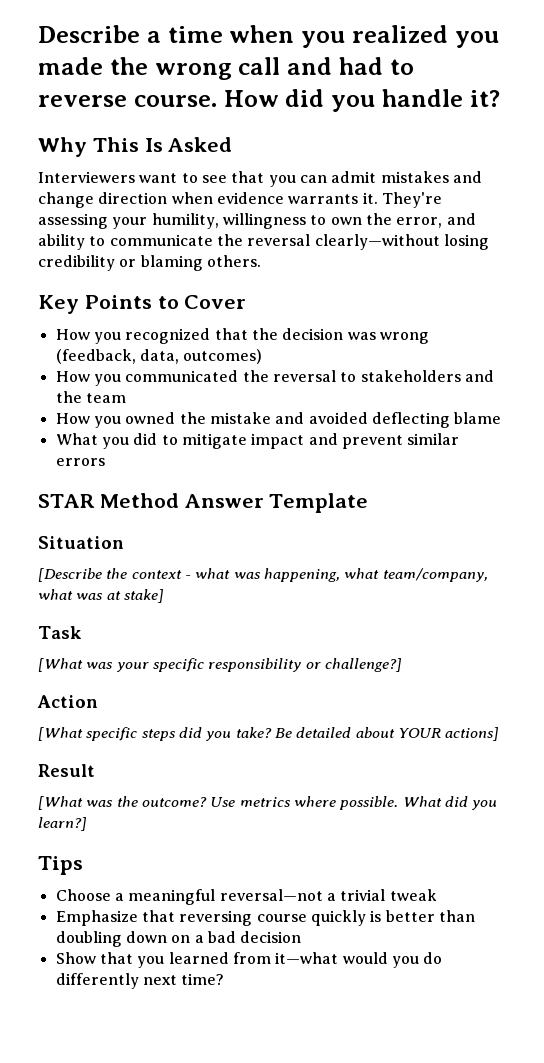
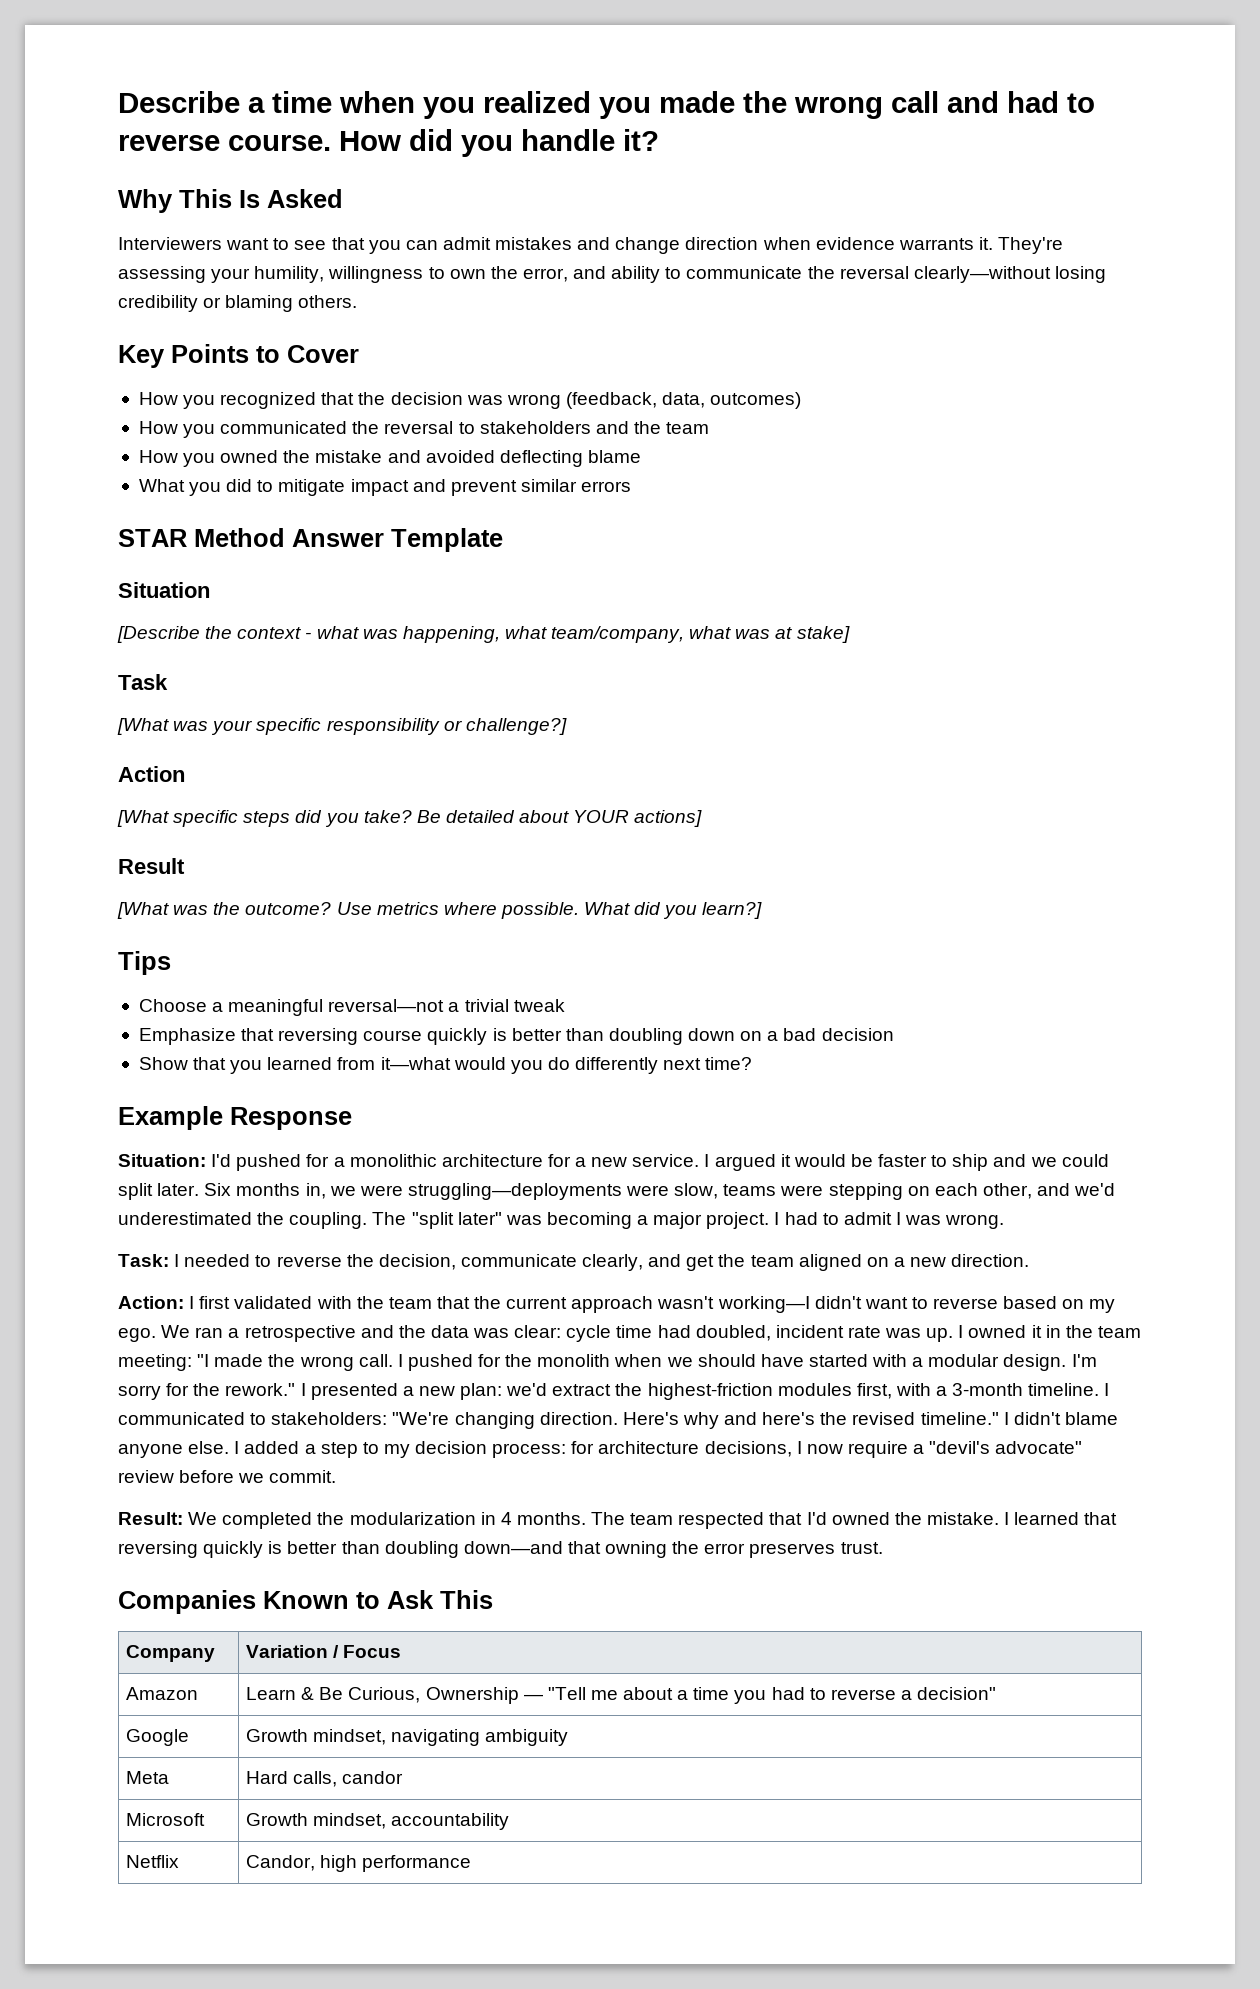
+ Example Response
+ Situation: I'd pushed for a monolithic architecture for a new service. I argued it would be faster to ship and we could split later. Six months in, we were struggling—deployments were slow, teams were stepping on each other, and we'd underestimated the coupling. The "split later" was becoming a major project. I had to admit I was wrong.
+ Task: I needed to reverse the decision, communicate clearly, and get the team aligned on a new direction.
+ Action: I first validated with the team that the current approach wasn't working—I didn't want to reverse based on my ego. We ran a retrospective and the data was clear: cycle time had doubled, incident rate was up. I owned it in the team meeting: "I made the wrong call. I pushed for the monolith when we should have started with a modular design. I'm sorry for the rework." I presented a new plan: we'd extract the highest-friction modules first, with a 3-month timeline. I communicated to stakeholders: "We're changing direction. Here's why and here's the revised timeline." I didn't blame anyone else. I added a step to my decision process: for architecture decisions, I now require a "devil's advocate" review before we commit.
+ Result: We completed the modularization in 4 months. The team respected that I'd owned the mistake. I learned that reversing quickly is better than doubling down—and that owning the error preserves trust.
+ Companies Known to Ask This
+ Company | Variation / Focus
+ Amazon | Learn & Be Curious, Ownership — "Tell me about a time you had to reverse a decision"
+ Google | Growth mindset, navigating ambiguity
+ Meta | Hard calls, candor
+ Microsoft | Growth mindset, accountability
+ Netflix | Candor, high performance

